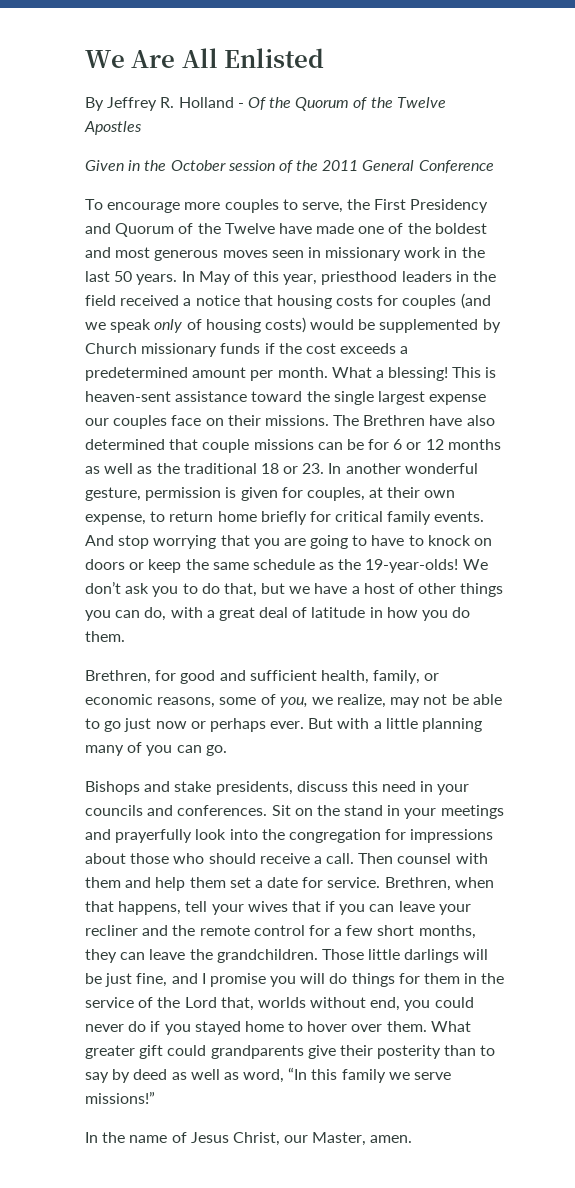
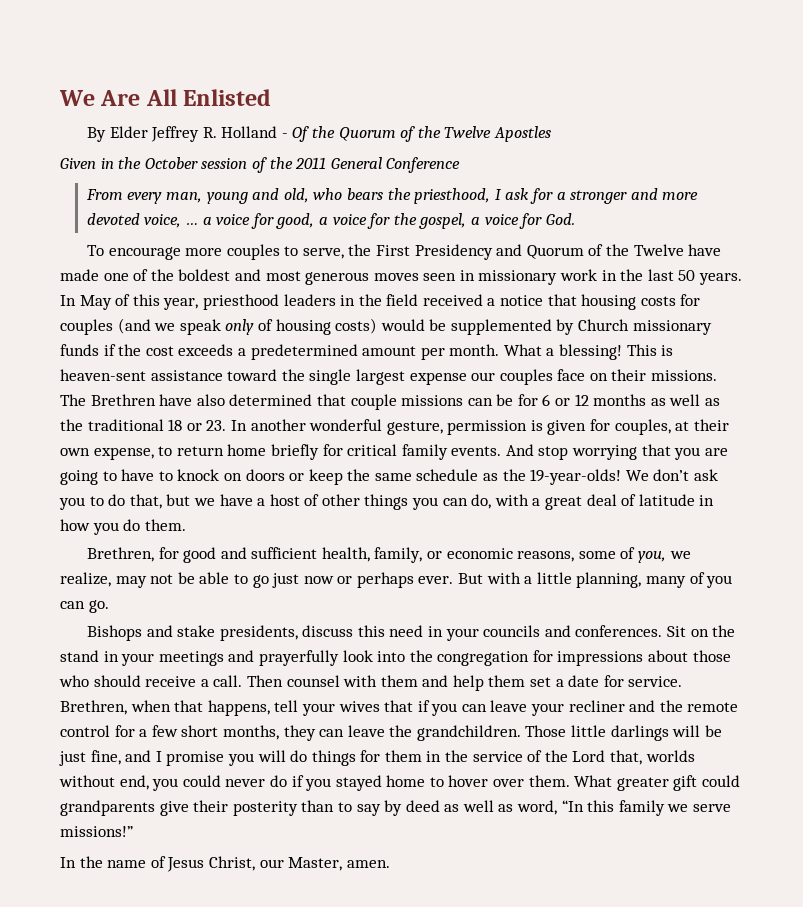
- By Jeffrey R. Holland - Of the Quorum of the Twelve Apostles
+ By Elder Jeffrey R. Holland - Of the Quorum of the Twelve Apostles
+ From every man, young and old, who bears the priesthood, I ask for a stronger and more devoted voice, … a voice for good, a voice for the gospel, a voice for God.
- But with a little planning many of you can go.
+ But with a little planning, many of you can go.

